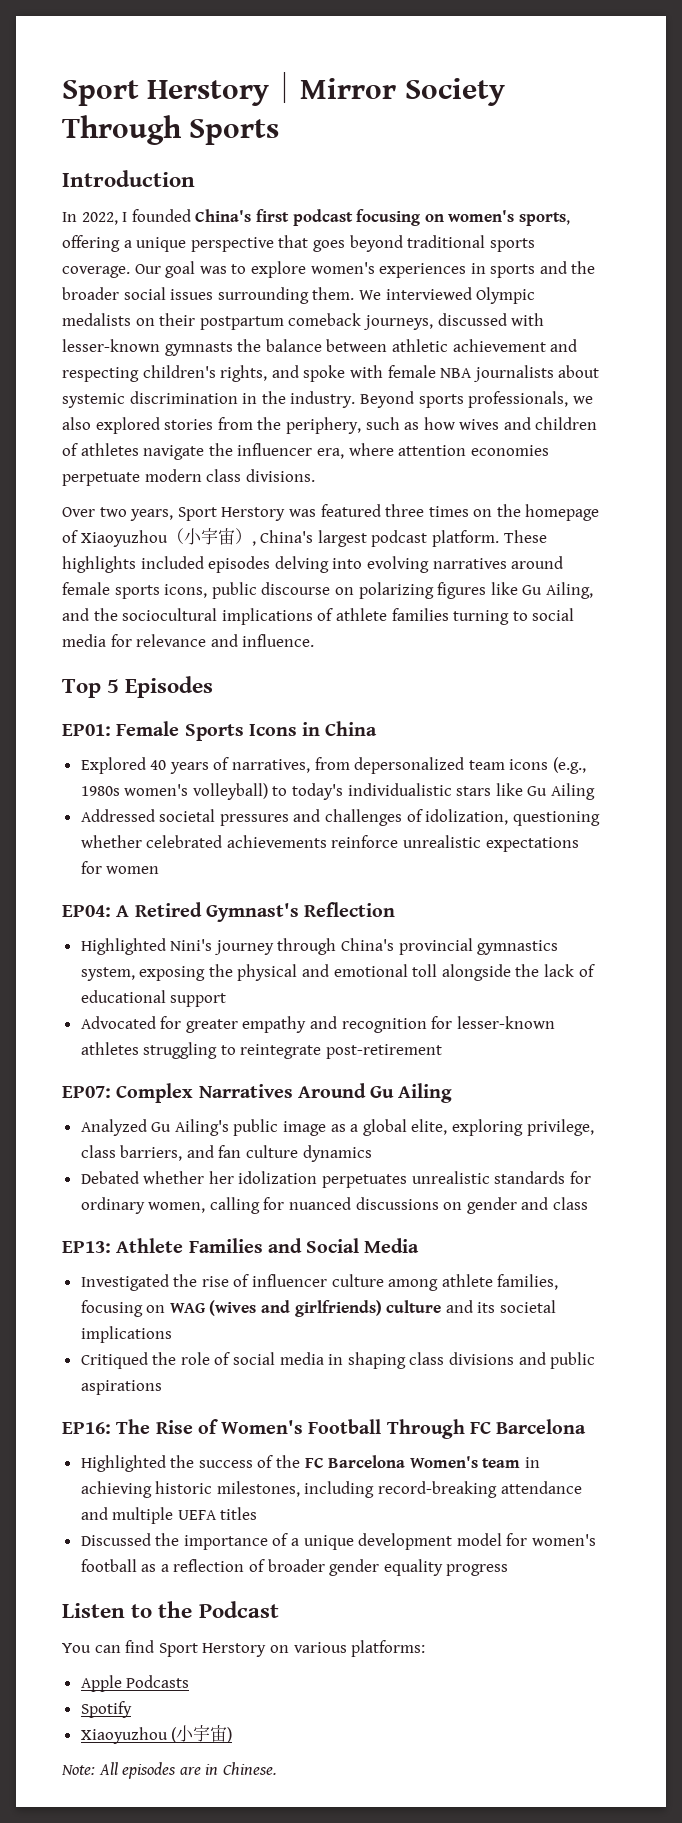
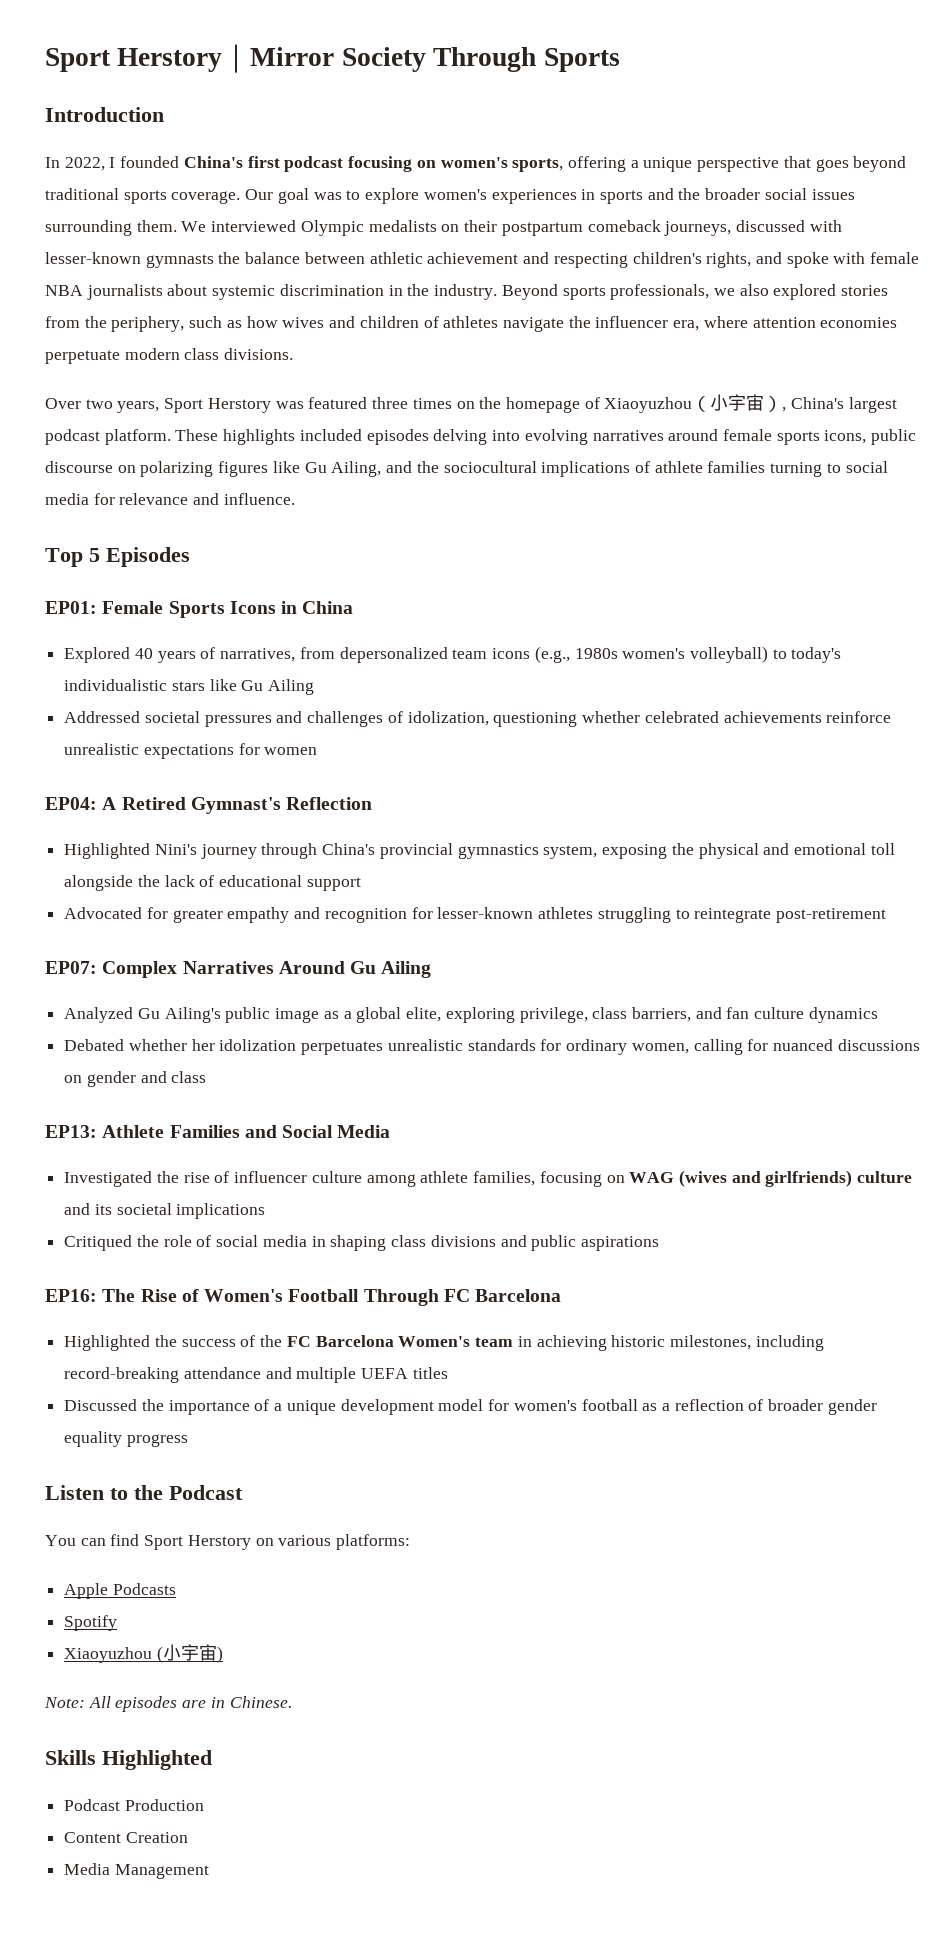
+ Skills Highlighted
+ Podcast Production
+ Content Creation
+ Media Management

